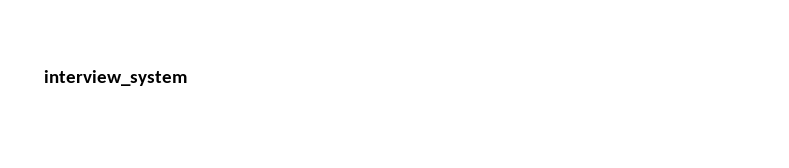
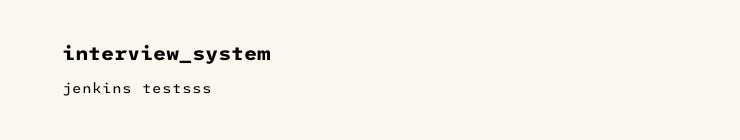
+ jenkins testsss

